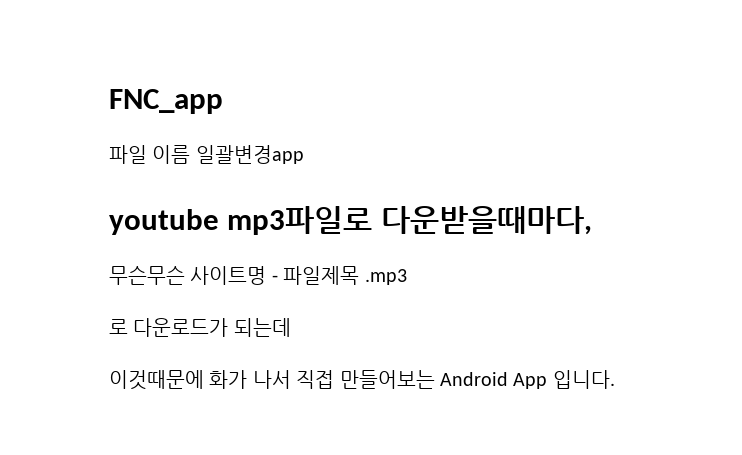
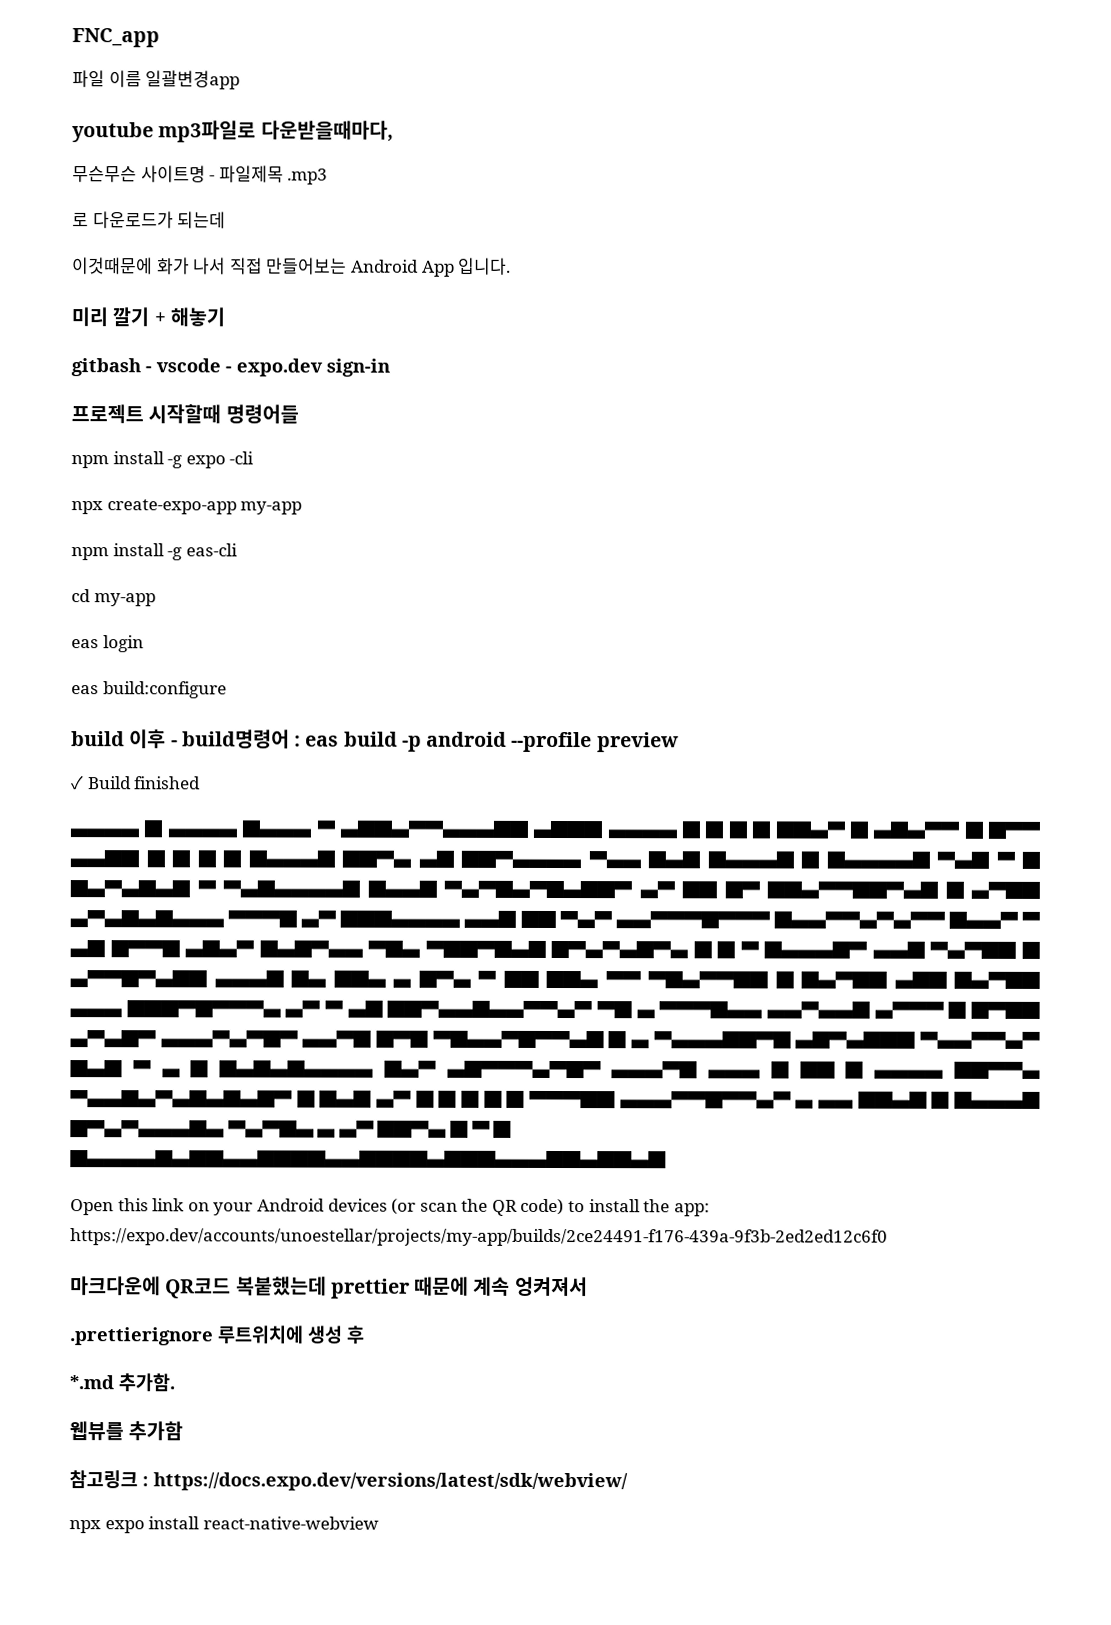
+ 미리 깔기 + 해놓기
+ gitbash - vscode - expo.dev sign-in
+ 프로젝트 시작할때 명령어들
+ npm install -g expo -cli
+ npx create-expo-app my-app
+ npm install -g eas-cli
+ cd my-app
+ eas login
+ eas build:configure
+ build 이후 - build명령어 : eas build -p android --profile preview
+ ✓ Build finished
+ ▄▄▄▄ █ ▄▄▄▄ █▄▄▄ ▀ ▄██▄▀▀▄▄▄██ ▄███ ▄▄▄▄ █ █ █ █ ██▄▀ █ ▄█▄▀▀ █ █▀▀ ▄▄██ █ █ █ █ █▄▄▄█ ██▀▄ ▄█ ██▀▄▄▄▄ ▀▄▄ █▄█ █▄▄▄█ █ █▄▄▄▄█ ▀▄█ ▀ █ █▄▀▄█▄█ ▀ ▀▄█▄▄▄▄█ █▄▄█ ▀▄▀█▄▀█▄██▀ ▄▀ ██ █▀ ██▄▀▀██▀▄█ █ ▄▀██ ▄▀▄█▄█▄▄▄ ▀▀▀█ ▄▀ ███▄▄▄▄ ▄▄█ ██ ▀▄▀ ▄▄▀▀▀█▀▀▀ █▄▄▀▀▄▀▄▀▀ █▄▄▀ ▀ ▄█ █▀▀█ ▄█▄▀ █▄█▀▄▄ ▀█▄ ▀██▀█▄█ █▀▄▀▄█▀▄ █ █ ▀ █▄▄▄█▀ ▄▄█ ▀▄▀██ █ ▄▀▀█▀▄██ ▄▄▄█ █▄ ██▄ ▄ █▀▄ ▀ ██ ██▄ ▀▀ ▀█▄▀▀██ █ █▄▀██ ▄██ █▄▀██ ▄▄▄ ███▀█▀▀▀▄ ▄▀ ▀ ▄█ ██▀▄▄█▄▄▀▀▄▀ ▀█ ▄ ▀▀▀█▄▄ ▄▄▀▄▄█ ▄▀▀▀ █ █▀██ ▄▀▄█▀ ▄▄▄▀▄▀█▀ ▄▄▀█ █▀█ ▀█▄▄▀█▀▀▄█ █ ▄ ▀▄▄▄██▀█ ▄█▀▄███ ▀▄▄▀▀▄▀ █▄█ ▀ ▄ █ █▄█▄█▄▄▄▄ █▄▀ ▄█▀▀▀▄▀█▀ ▄▄▄▀█ ▄▄▄ █ ██ █ ▄▄▄▄ ██▀▀▄ ▀▄▄█▄▀▄█▄█▄█▀ █ █▄█ ▄▀ █ █ █ █ █ ▀▀▀██ ▄▄▄▀▀█▀▀▄▀ ▄ ▄▄ ██▄█ █ █▄▄▄█ █▀▄▀▄▄▄█▄ ▀▄▀█▄ ▄ ▄▀ ██▀▄ █ ▀ █ █▄▄▄▄█▄██▄▄████▄▄████▄███▄▄▄██▄██▄█
+ Open this link on your Android devices (or scan the QR code) to install the app: https://expo.dev/accounts/unoestellar/projects/my-app/builds/2ce24491-f176-439a-9f3b-2ed2ed12c6f0
+ 마크다운에 QR코드 복붙했는데 prettier 때문에 계속 엉켜져서
+ .prettierignore 루트위치에 생성 후
+ *.md 추가함.
+ 웹뷰를 추가함
+ 참고링크 : https://docs.expo.dev/versions/latest/sdk/webview/
+ npx expo install react-native-webview

